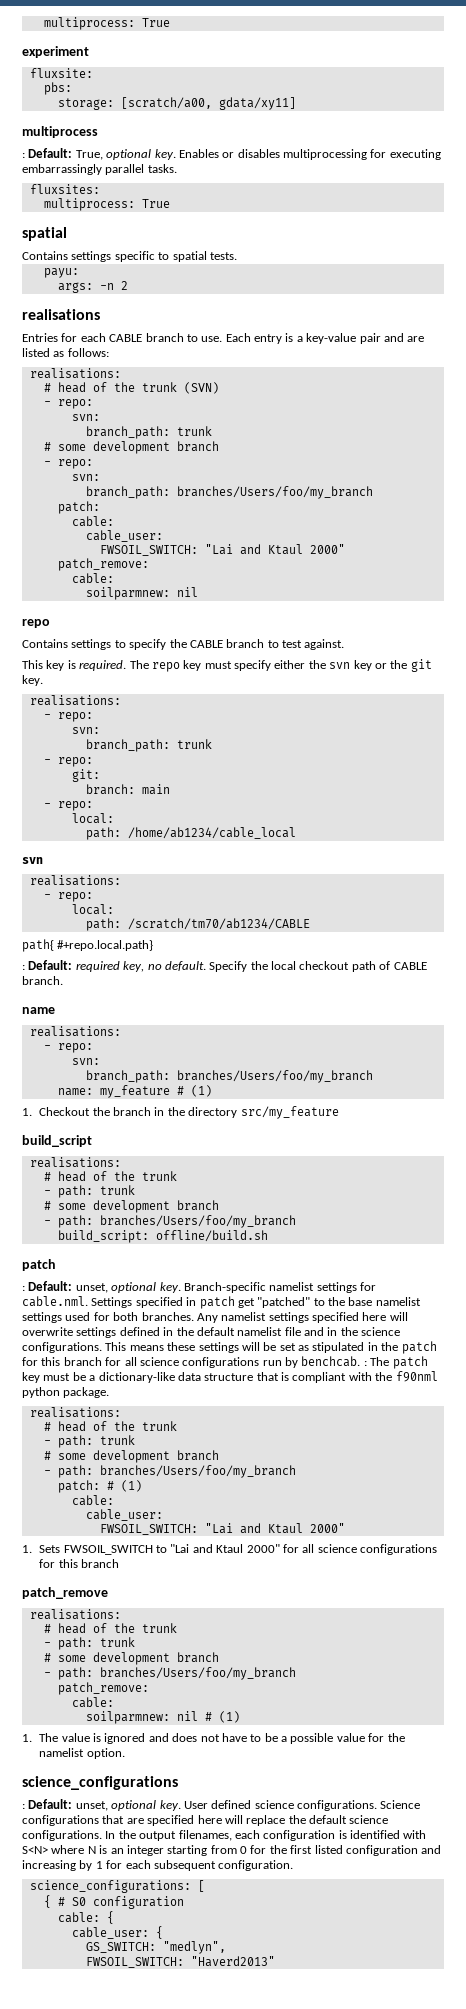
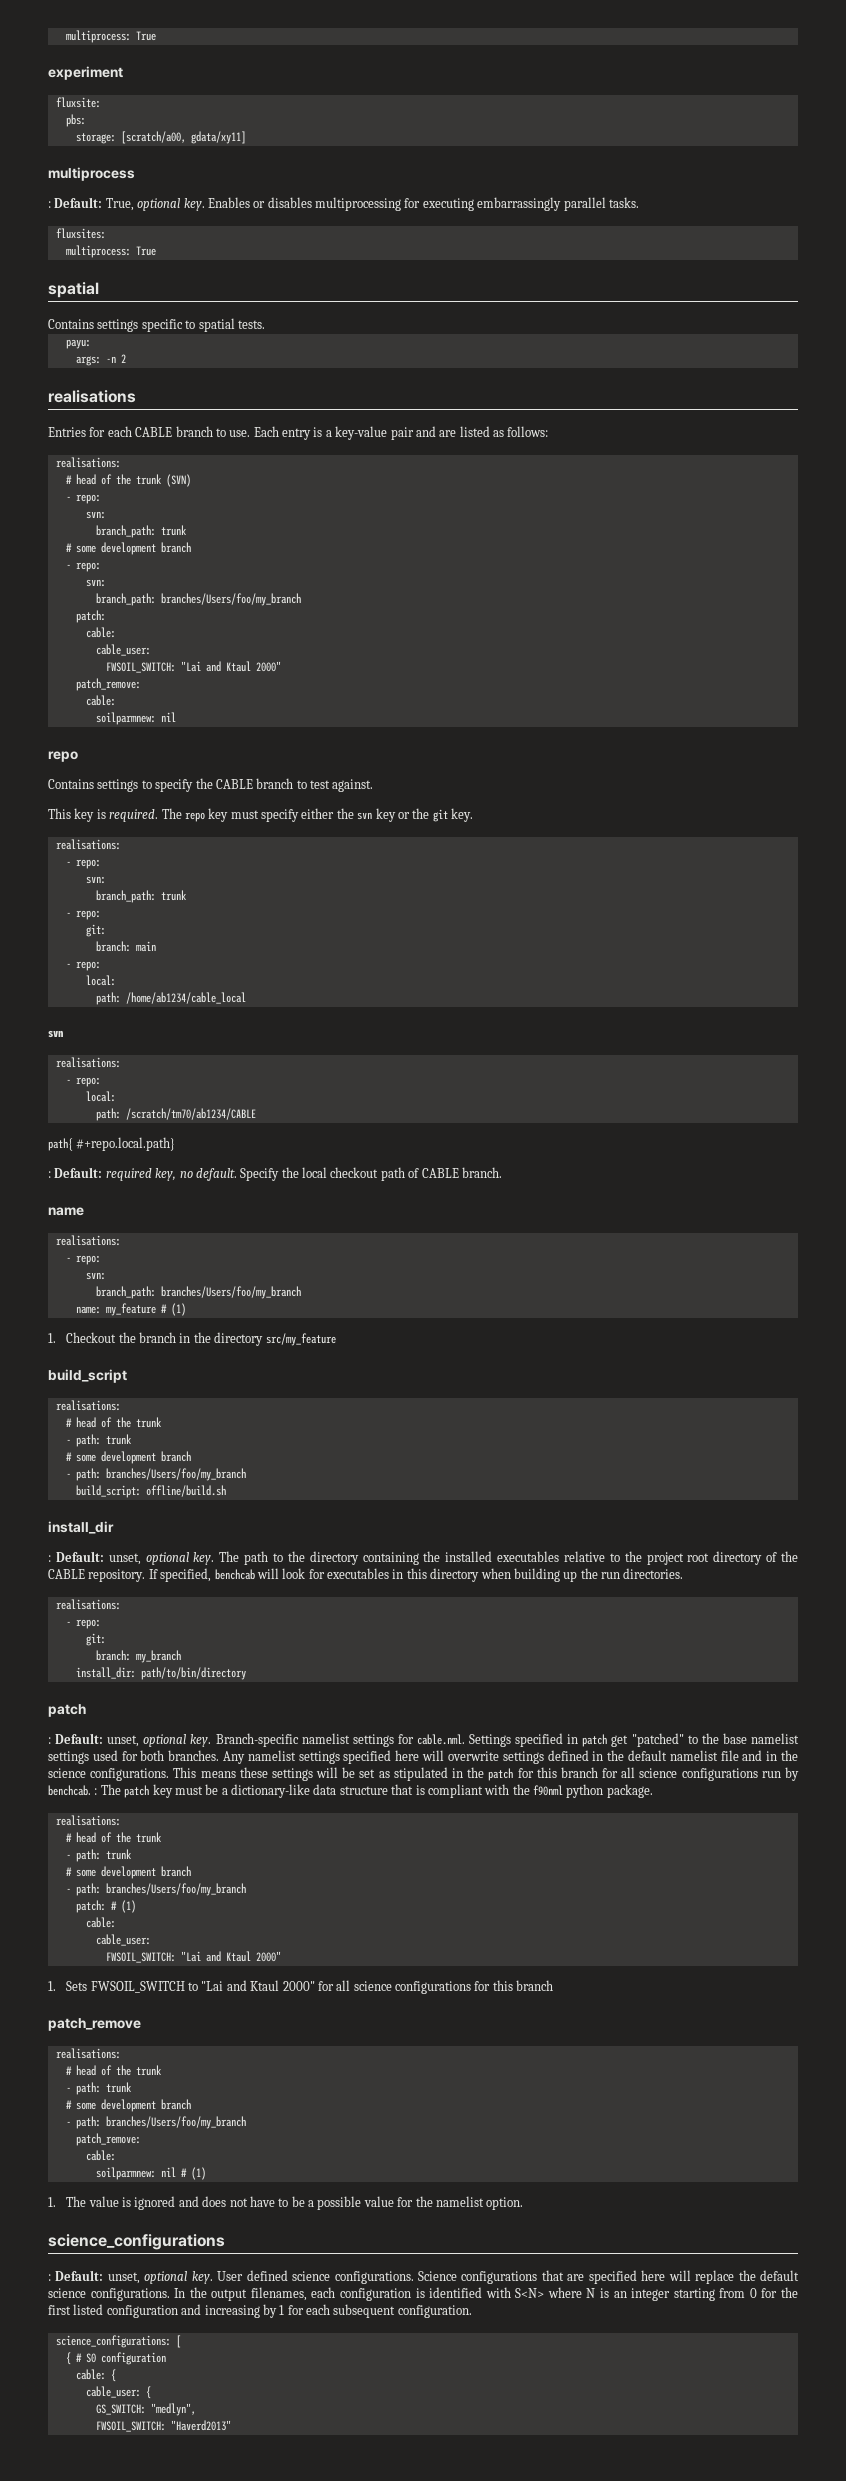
+ install_dir
+ : Default: unset, optional key. The path to the directory containing the installed executables relative to the project root directory of the CABLE repository. If specified, benchcab will look for executables in this directory when building up the run directories.
+ realisations:
+ - repo:
+ git:
+ branch: my_branch
+ install_dir: path/to/bin/directory

